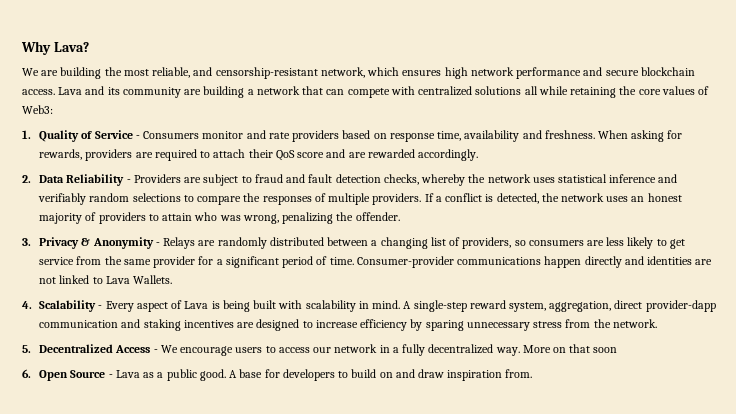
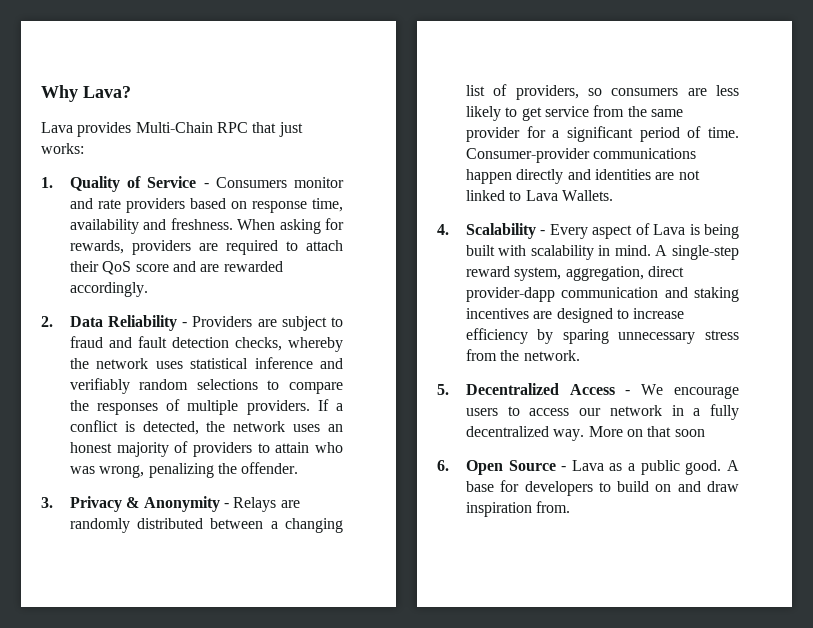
- We are building the most reliable, and censorship-resistant network, which ensures high network performance and secure blockchain access. Lava and its community are building a network that can compete with centralized solutions all while retaining the core values of Web3:
+ Lava provides Multi-Chain RPC that just works:

